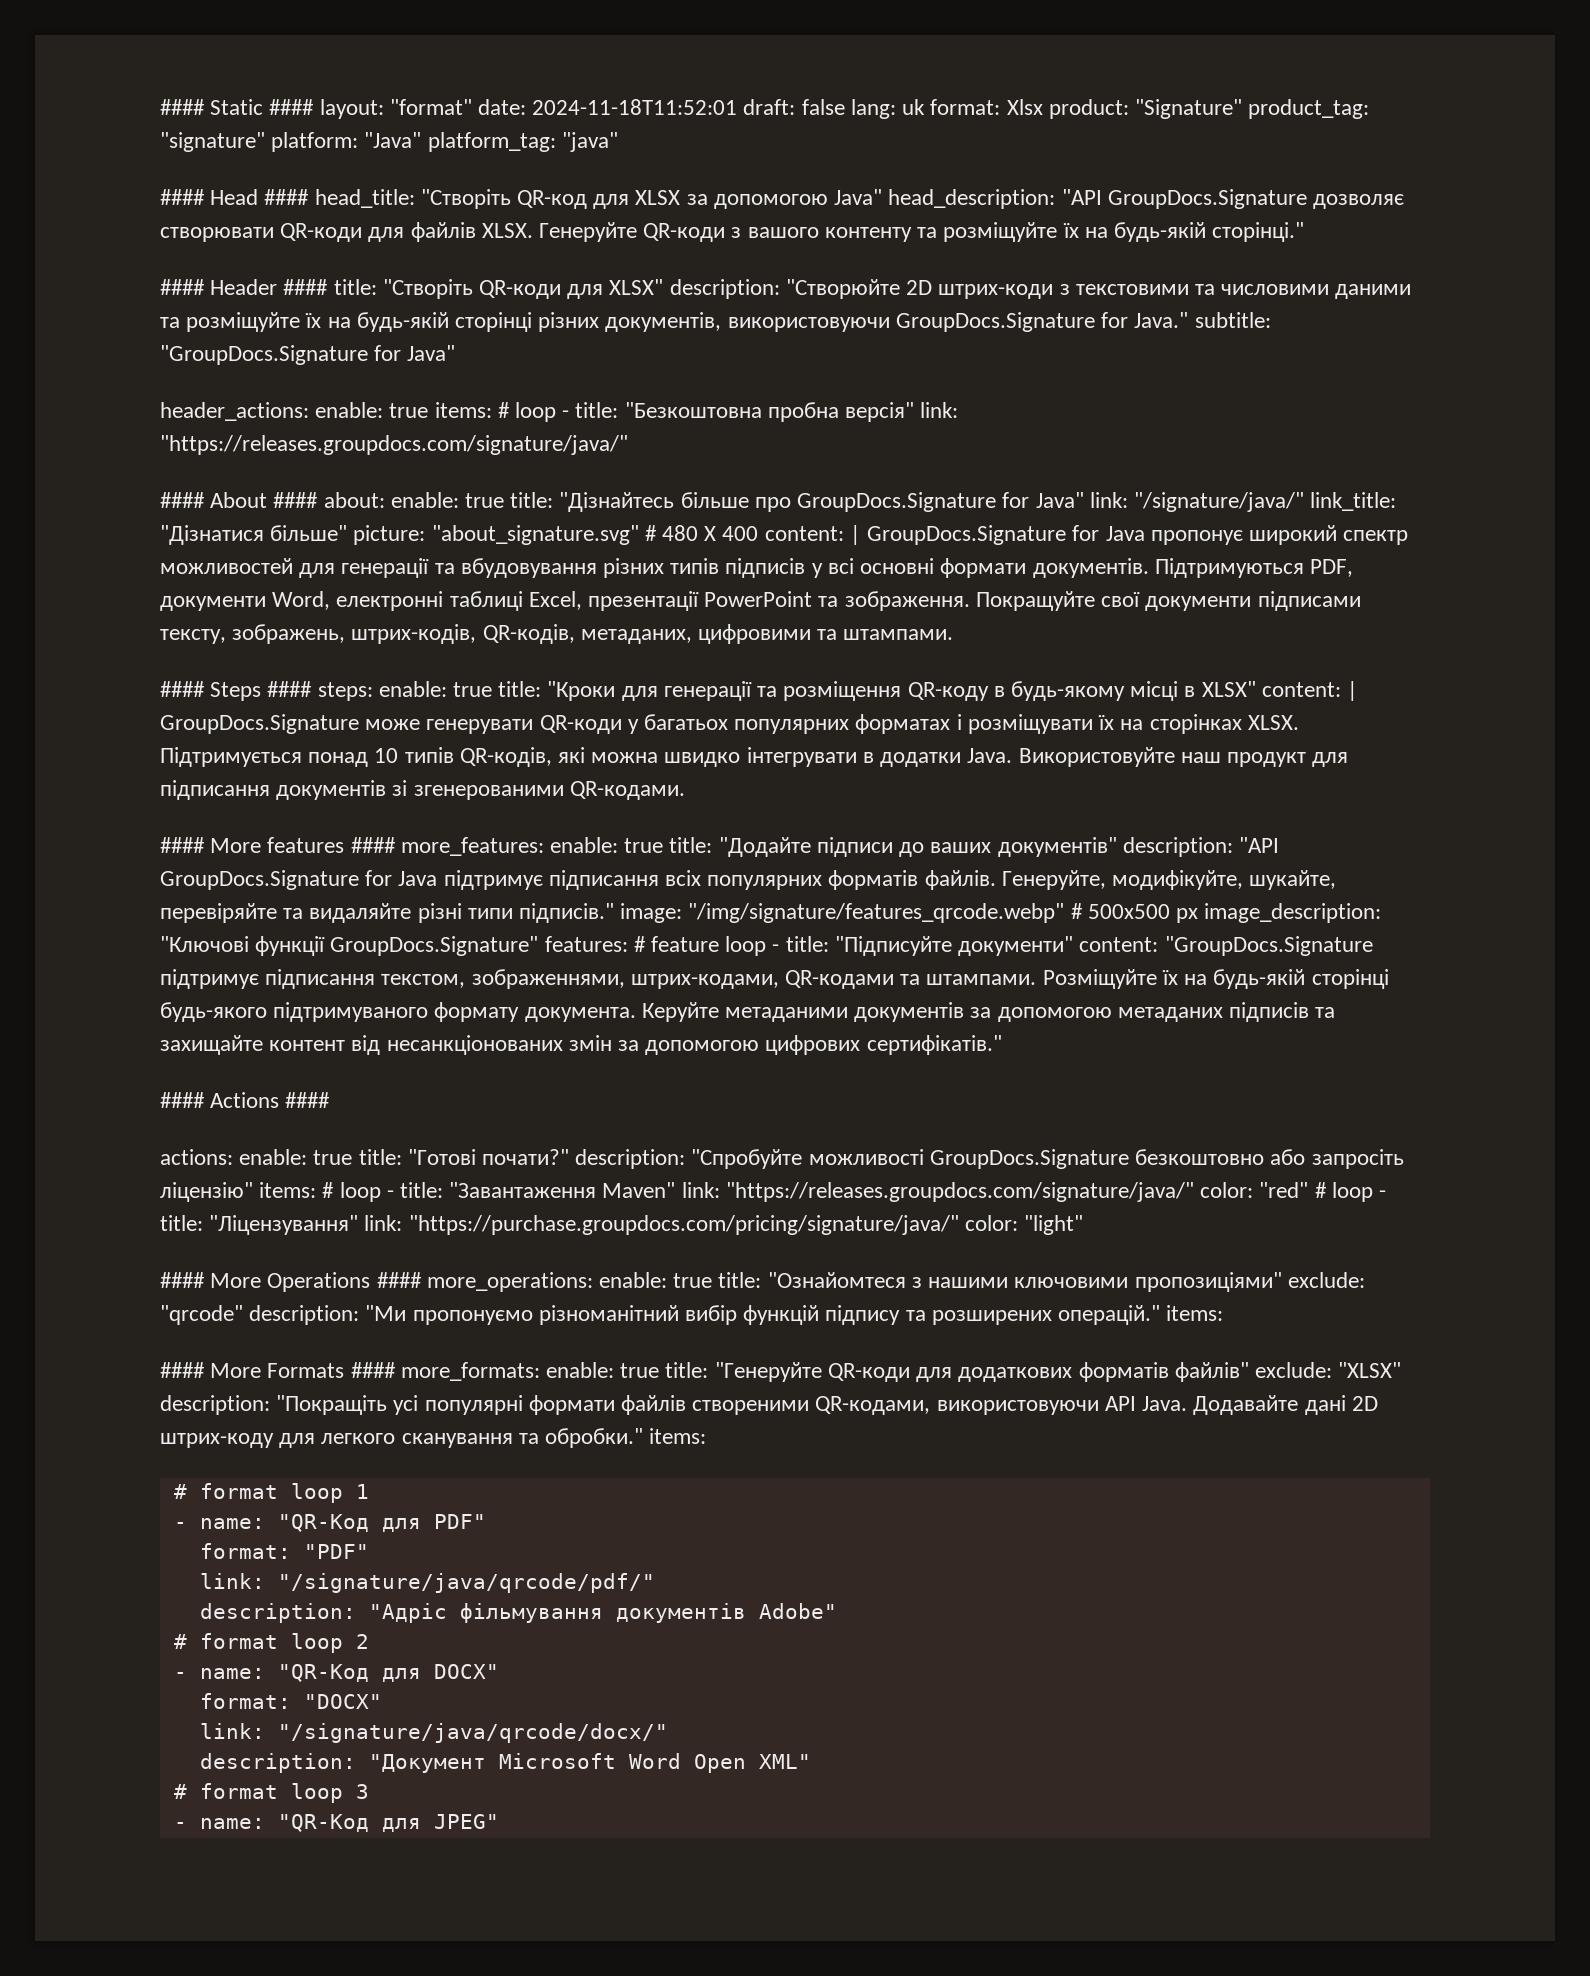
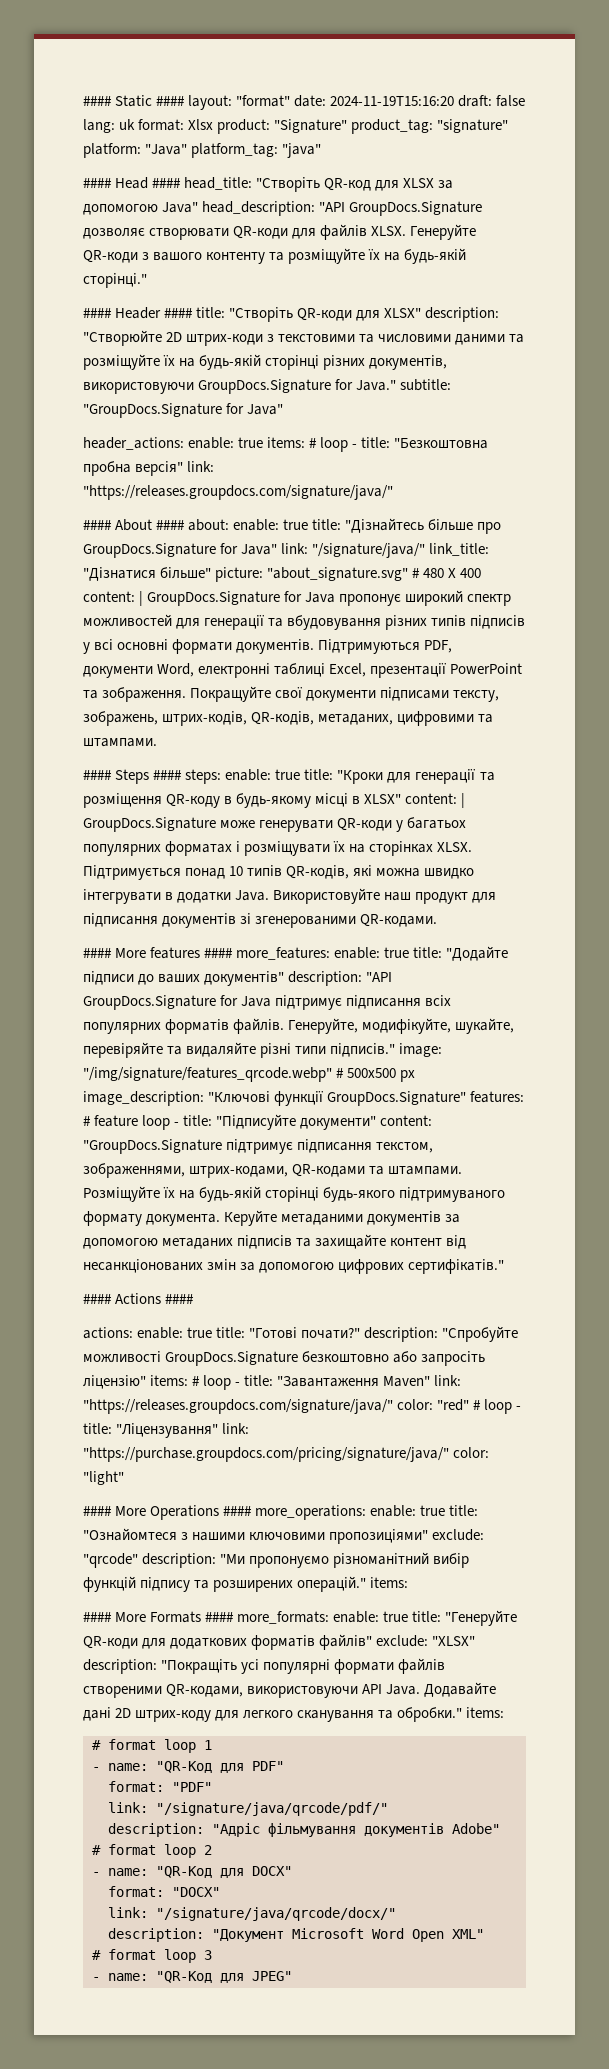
- #### Static #### layout: "format" date: 2024-11-18T11:52:01 draft: false lang: uk format: Xlsx product: "Signature" product_tag: "signature" platform: "Java" platform_tag: "java"
+ #### Static #### layout: "format" date: 2024-11-19T15:16:20 draft: false lang: uk format: Xlsx product: "Signature" product_tag: "signature" platform: "Java" platform_tag: "java"

